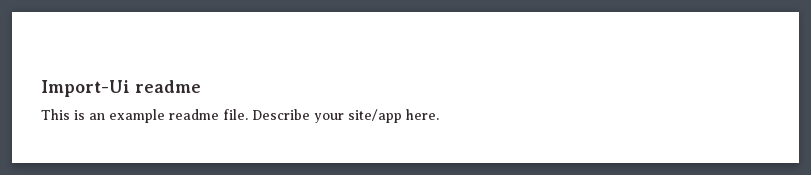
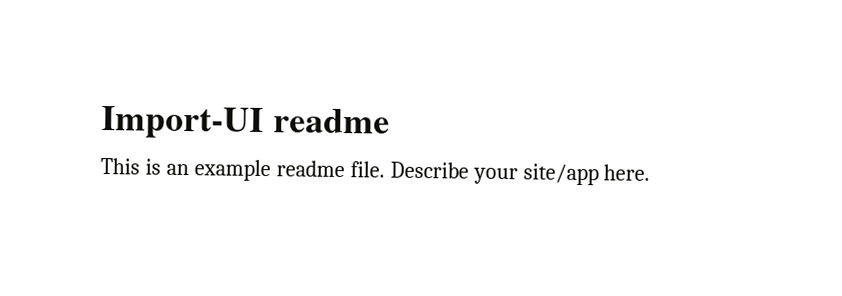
- Import-Ui readme
+ Import-UI readme

